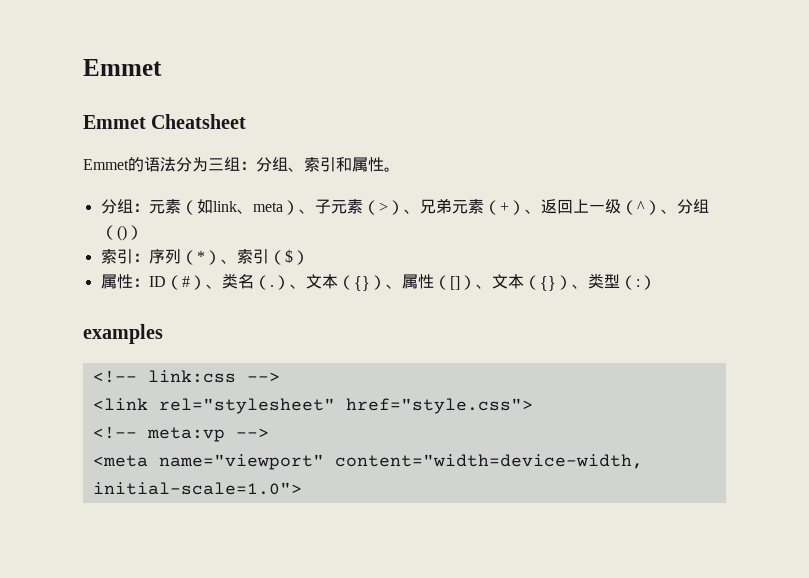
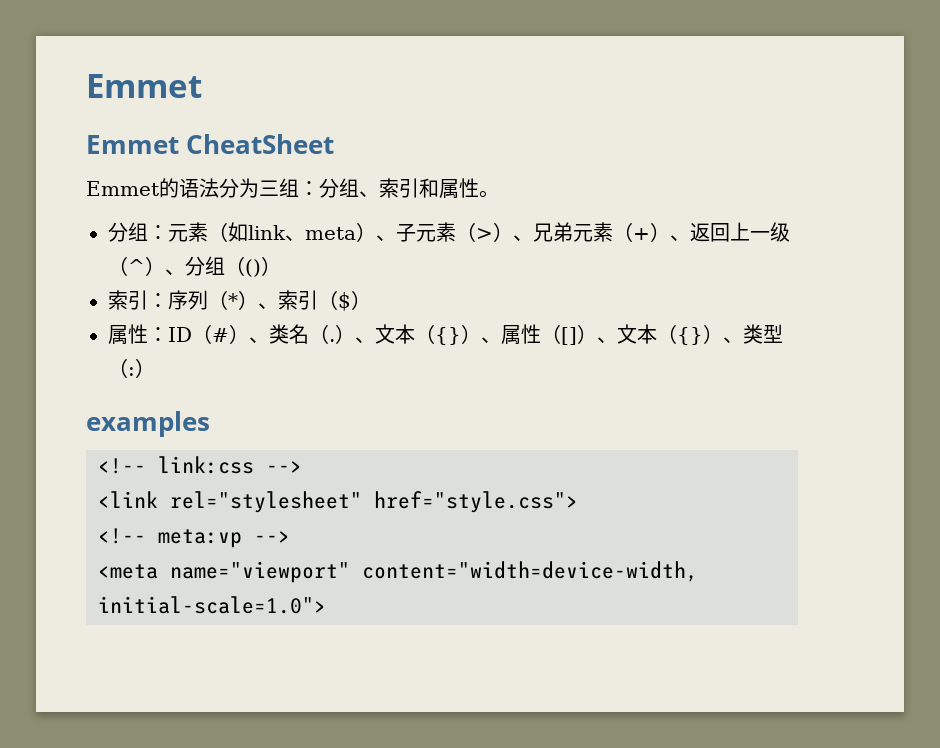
- Emmet Cheatsheet
+ Emmet CheatSheet

